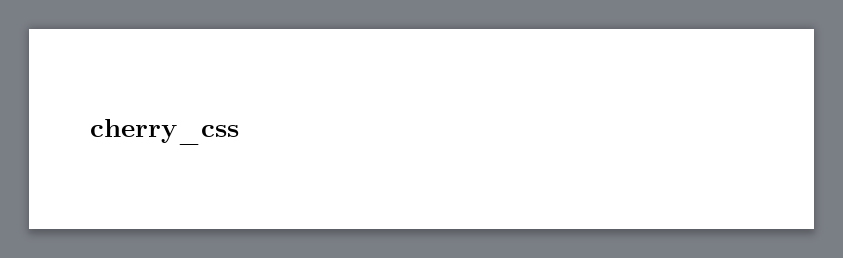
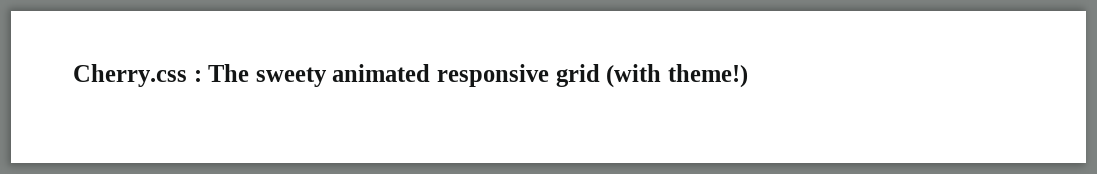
- cherry_css
+ Cherry.css : The sweety animated responsive grid (with theme!)

